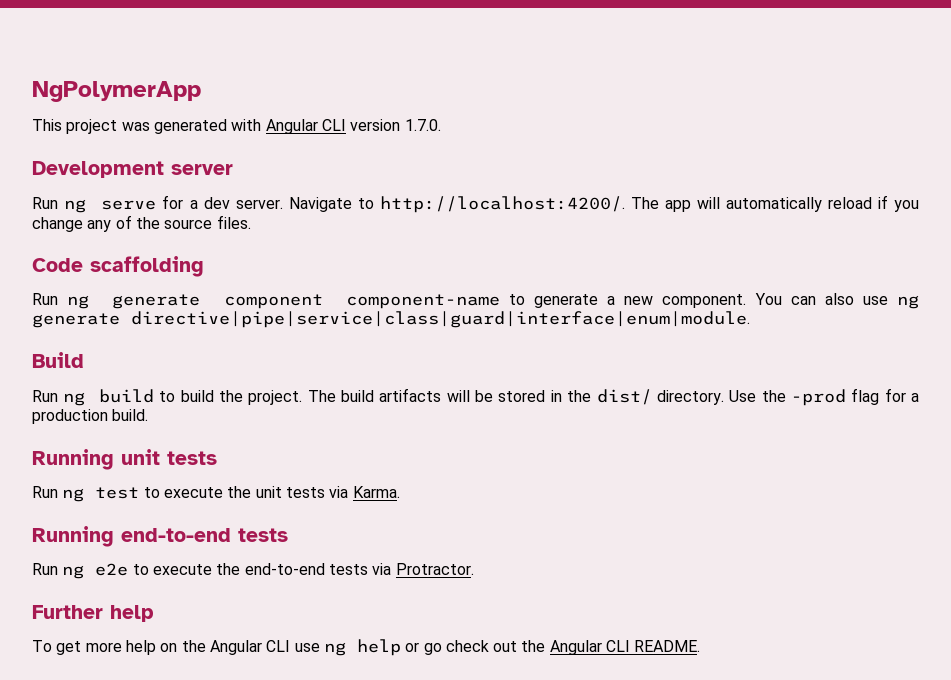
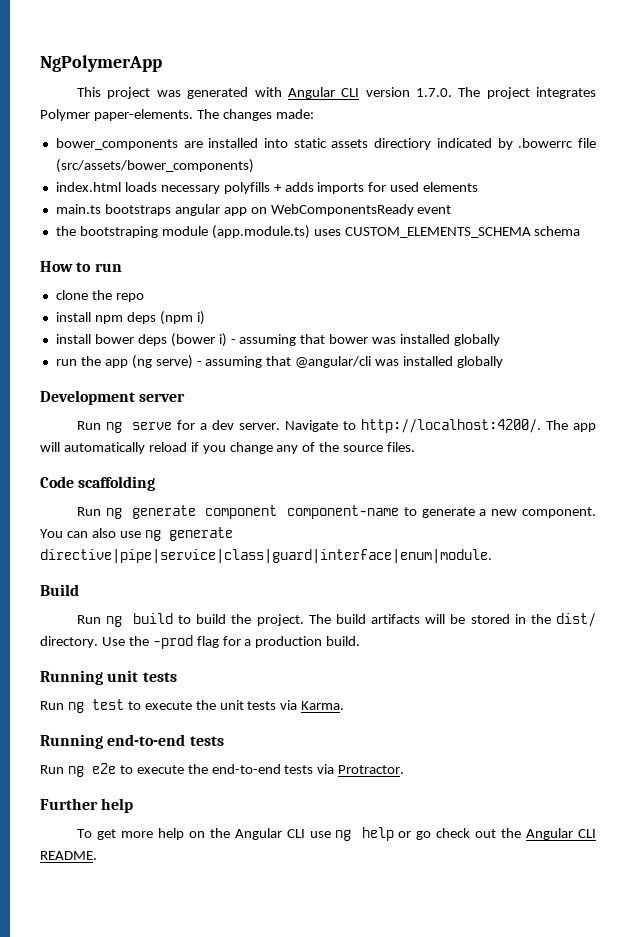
- This project was generated with Angular CLI version 1.7.0.
+ This project was generated with Angular CLI version 1.7.0. The project integrates Polymer paper-elements. The changes made:
+ bower_components are installed into static assets directiory indicated by .bowerrc file (src/assets/bower_components)
+ index.html loads necessary polyfills + adds imports for used elements
+ main.ts bootstraps angular app on WebComponentsReady event
+ the bootstraping module (app.module.ts) uses CUSTOM_ELEMENTS_SCHEMA schema
+ How to run
+ clone the repo
+ install npm deps (npm i)
+ install bower deps (bower i) - assuming that bower was installed globally
+ run the app (ng serve) - assuming that @angular/cli was installed globally

